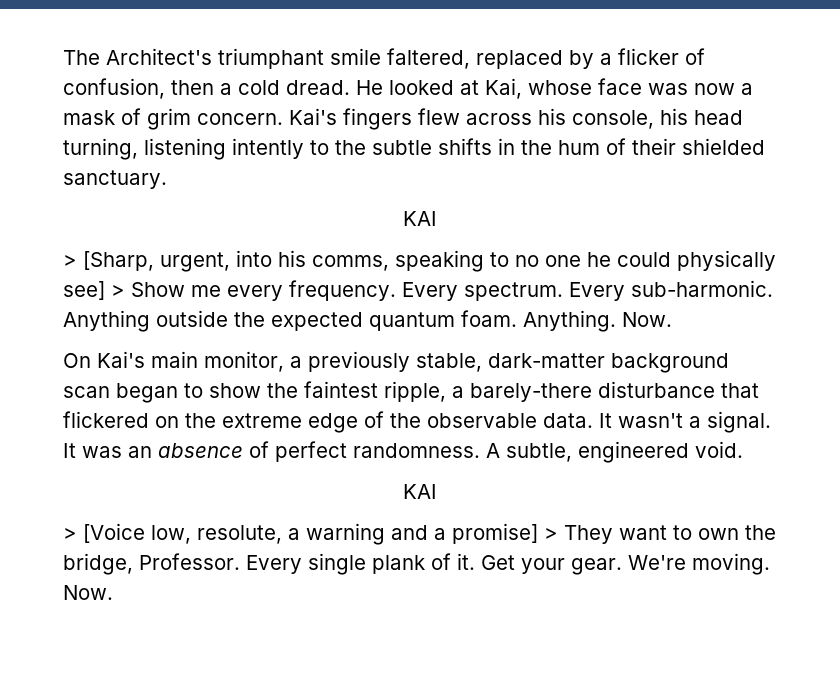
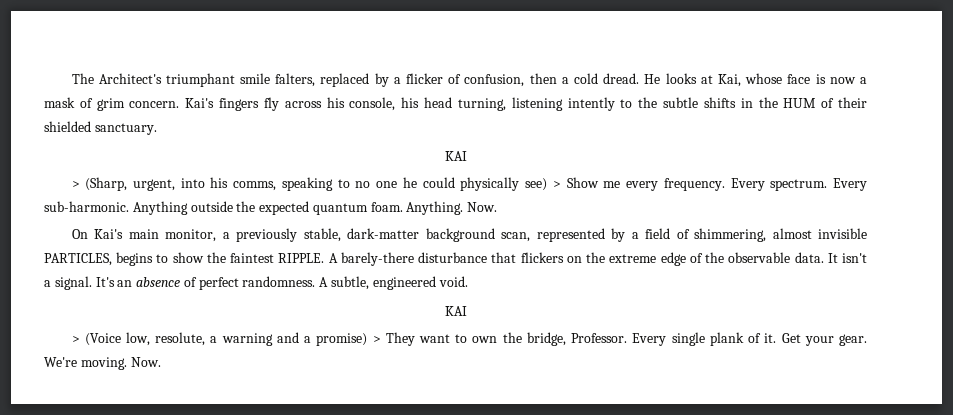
- The Architect's triumphant smile faltered, replaced by a flicker of confusion, then a cold dread.
+ The Architect's triumphant smile falters, replaced by a flicker of confusion, then a cold dread.
- He looked at Kai, whose face was now a mask of grim concern.
+ He looks at Kai, whose face is now a mask of grim concern.
- Kai's fingers flew across his console, his head turning, listening intently to the subtle shifts in the hum of their shielded sanctuary.
+ Kai's fingers fly across his console, his head turning, listening intently to the subtle shifts in the HUM of their shielded sanctuary.
- > [Sharp, urgent, into his comms, speaking to no one he could physically see] > Show me every frequency.
+ > (Sharp, urgent, into his comms, speaking to no one he could physically see) > Show me every frequency.
- On Kai's main monitor, a previously stable, dark-matter background scan began to show the faintest ripple, a barely-there disturbance that flickered on the extreme edge of the observable data.
+ On Kai's main monitor, a previously stable, dark-matter background scan, represented by a field of shimmering, almost invisible PARTICLES, begins to show the faintest RIPPLE. A barely-there disturbance that flickers on the extreme edge of the observable data.
- It wasn't a signal.
+ It isn't a signal.
- It was an absence of perfect randomness.
+ It's an absence of perfect randomness.
- > [Voice low, resolute, a warning and a promise] > They want to own the bridge, Professor.
+ > (Voice low, resolute, a warning and a promise) > They want to own the bridge, Professor.

